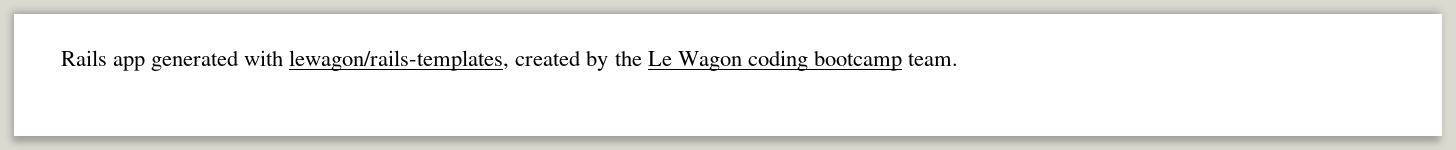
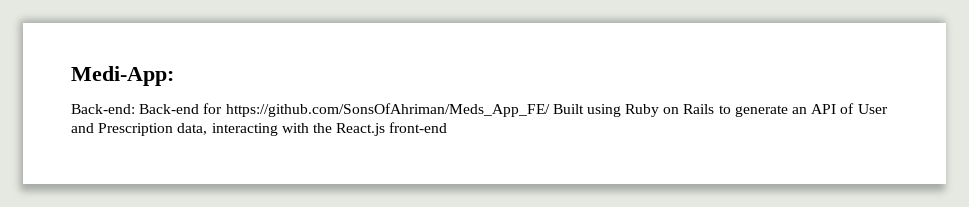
- Rails app generated with lewagon/rails-templates, created by the Le Wagon coding bootcamp team.
+ Medi-App:
+ Back-end: Back-end for https://github.com/SonsOfAhriman/Meds_App_FE/ Built using Ruby on Rails to generate an API of User and Prescription data, interacting with the React.js front-end

